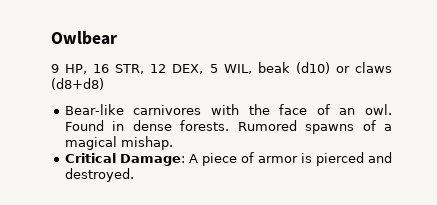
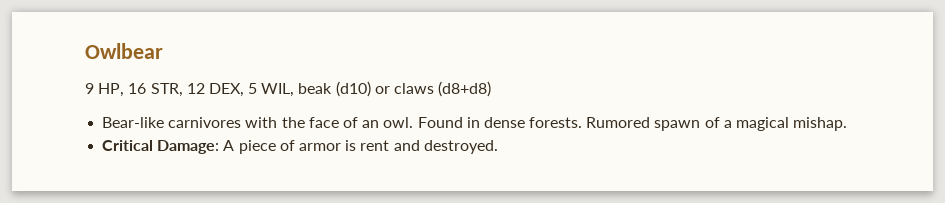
- Rumored spawns of a magical mishap.
+ Rumored spawn of a magical mishap.
- Critical Damage: A piece of armor is pierced and destroyed.
+ Critical Damage: A piece of armor is rent and destroyed.

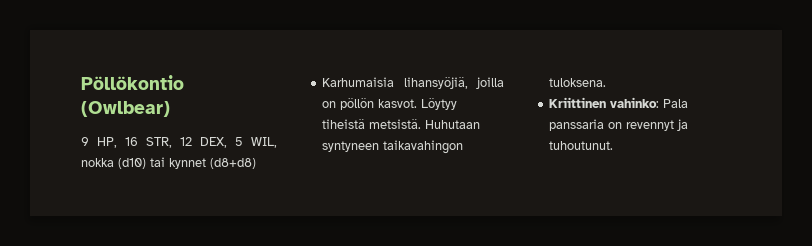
- Owlbear
+ Pöllökontio (Owlbear)
- 9 HP, 16 STR, 12 DEX, 5 WIL, beak (d10) or claws (d8+d8)
- Bear-like carnivores with the face of an owl. Found in dense forests. Rumored spawn of a magical mishap.
- Critical Damage: A piece of armor is rent and destroyed.
+ 9 HP, 16 STR, 12 DEX, 5 WIL, nokka (d10) tai kynnet (d8+d8)
+ Karhumaisia lihansyöjiä, joilla on pöllön kasvot. Löytyy tiheistä metsistä. Huhutaan syntyneen taikavahingon tuloksena.
+ Kriittinen vahinko: Pala panssaria on revennyt ja tuhoutunut.

